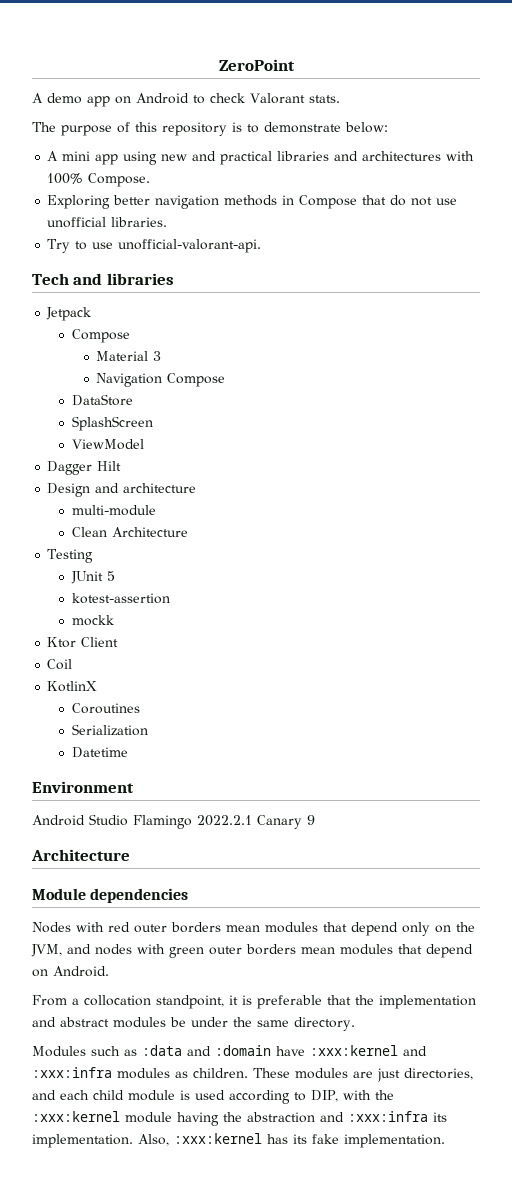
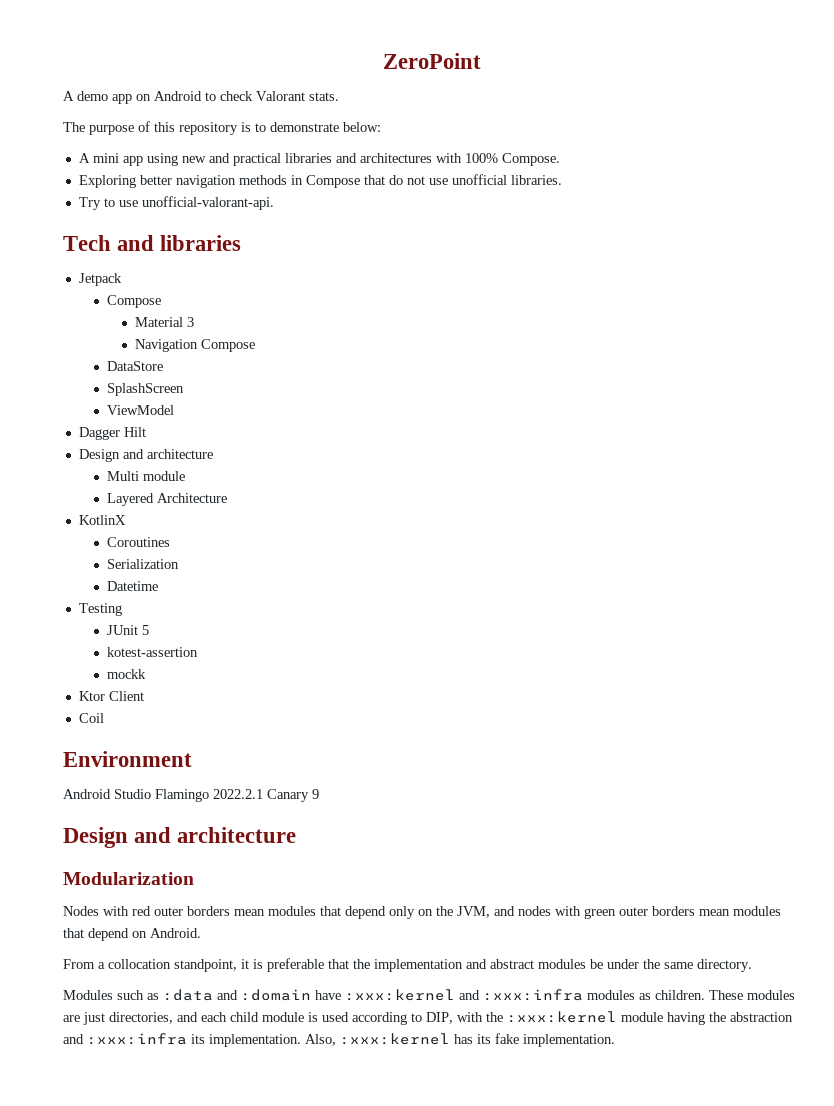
- multi-module
- Clean Architecture
+ Multi module
+ Layered Architecture
+ KotlinX
+ Coroutines
+ Serialization
+ Datetime
- KotlinX
- Coroutines
- Serialization
- Datetime
  Android Studio Flamingo 2022.2.1 Canary 9
- Architecture
- Module dependencies
+ Design and architecture
+ Modularization

